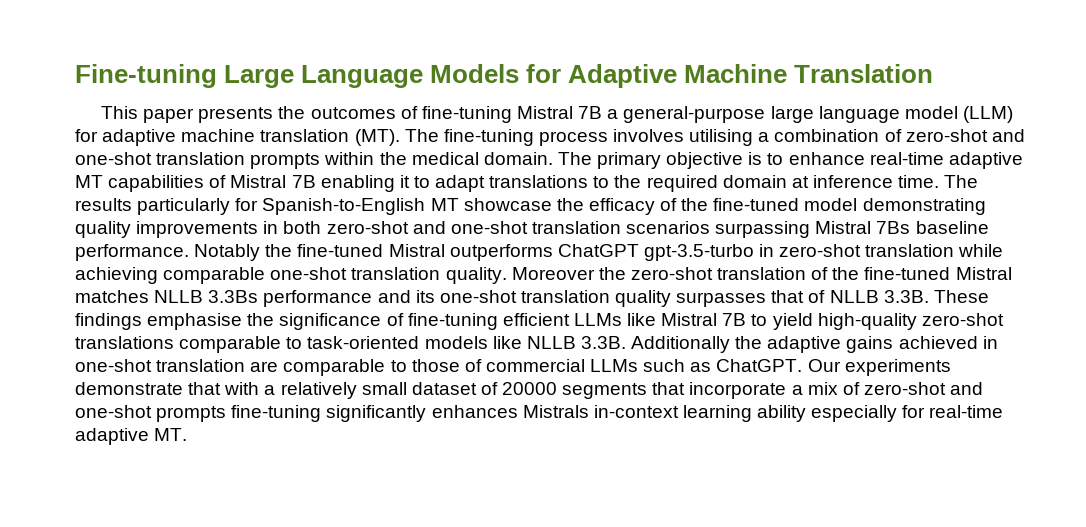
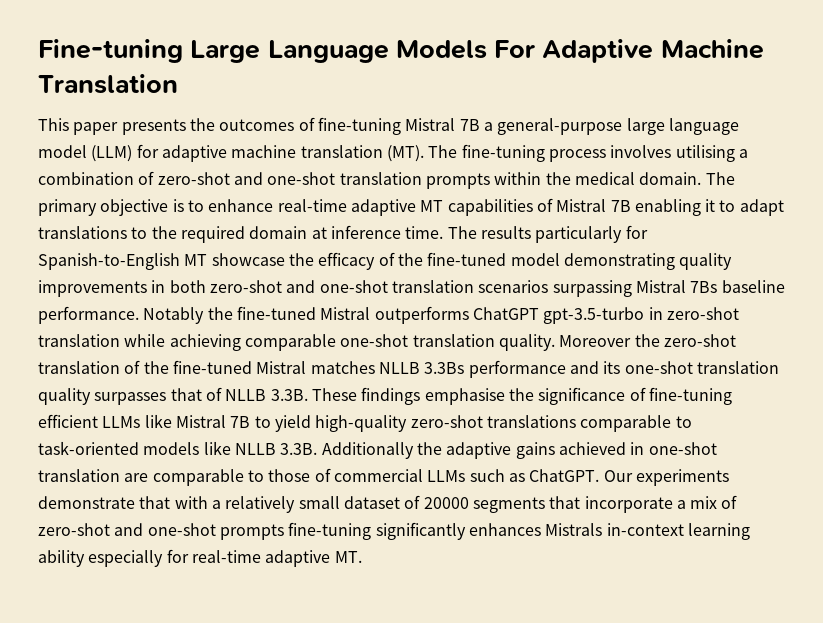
- Fine-tuning Large Language Models for Adaptive Machine Translation
+ Fine-tuning Large Language Models For Adaptive Machine Translation

